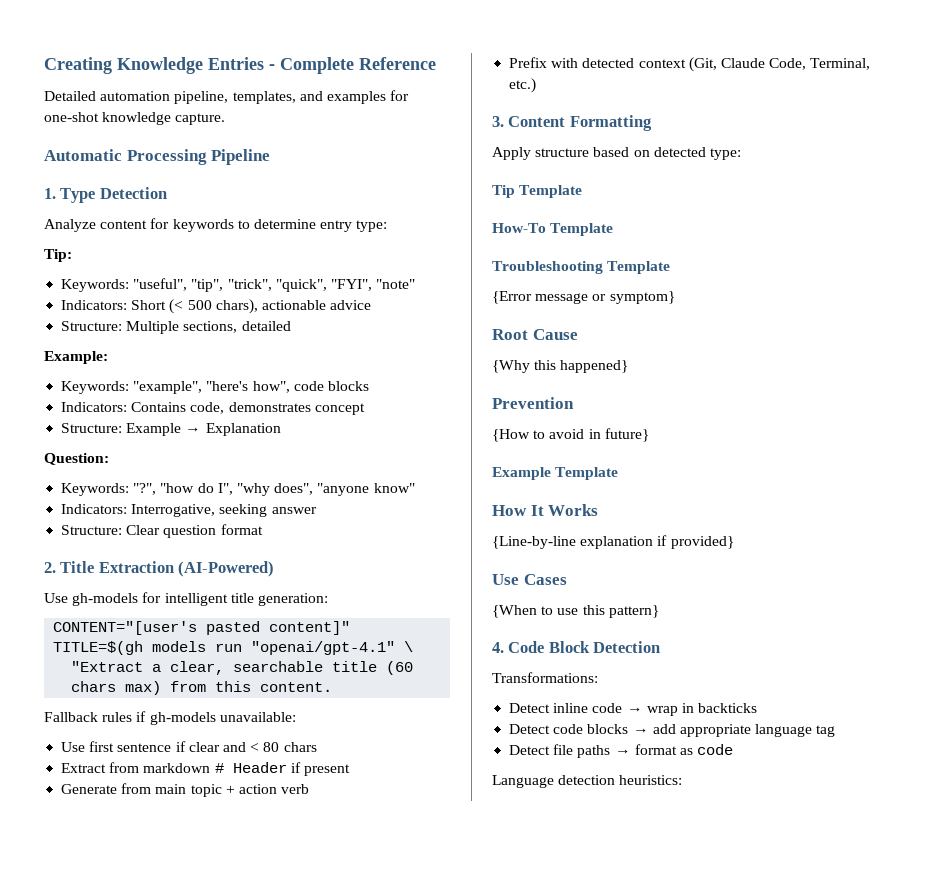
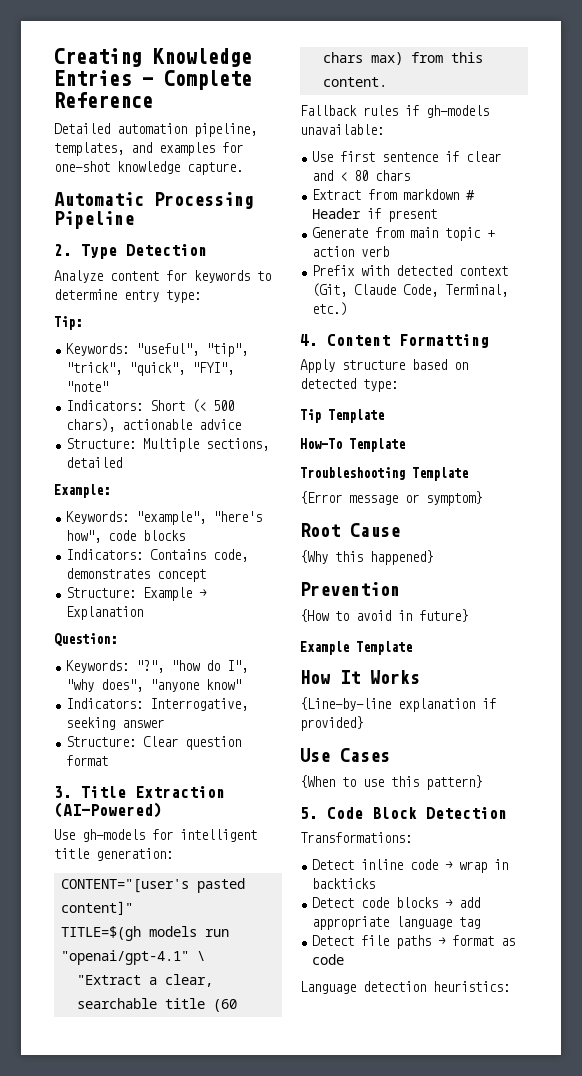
- 1. Type Detection
+ 2. Type Detection
- 2. Title Extraction (AI-Powered)
+ 3. Title Extraction (AI-Powered)
- 3. Content Formatting
+ 4. Content Formatting
- 4. Code Block Detection
+ 5. Code Block Detection

